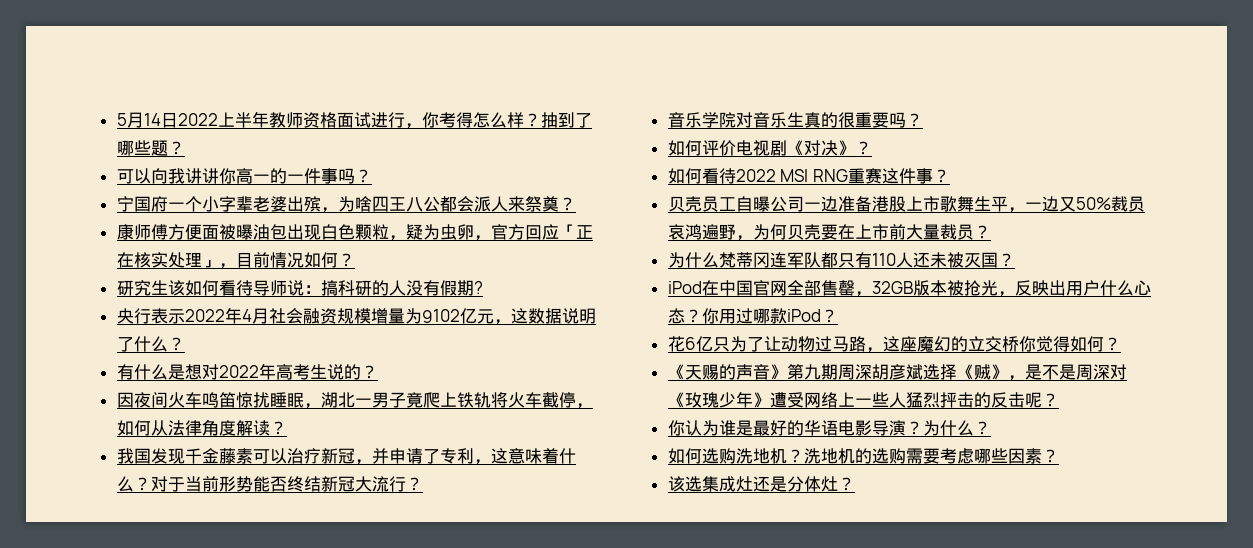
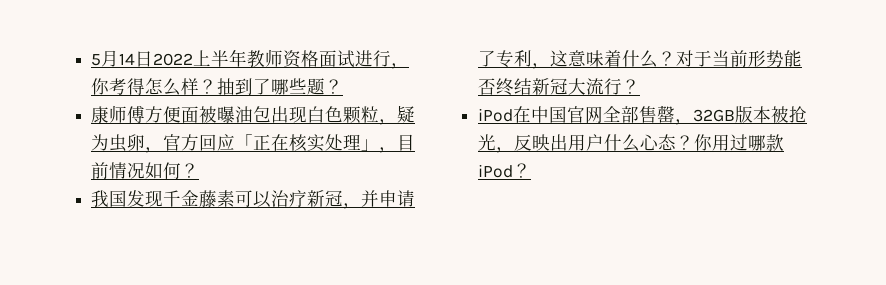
- 可以向我讲讲你高一的一件事吗？
- 宁国府一个小字辈老婆出殡，为啥四王八公都会派人来祭奠？
- 研究生该如何看待导师说：搞科研的人没有假期?
- 央行表示2022年4月社会融资规模增量为9102亿元，这数据说明了什么？
- 有什么是想对2022年高考生说的？
- 因夜间火车鸣笛惊扰睡眠，湖北一男子竟爬上铁轨将火车截停，如何从法律角度解读？
- 音乐学院对音乐生真的很重要吗？
- 如何评价电视剧《对决》？
- 如何看待2022 MSI RNG重赛这件事？
- 贝壳员工自曝公司一边准备港股上市歌舞生平，一边又50%裁员哀鸿遍野，为何贝壳要在上市前大量裁员？
- 为什么梵蒂冈连军队都只有110人还未被灭国？
- 花6亿只为了让动物过马路，这座魔幻的立交桥你觉得如何？
- 《天赐的声音》第九期周深胡彦斌选择《贼》，是不是周深对《玫瑰少年》遭受网络上一些人猛烈抨击的反击呢？
- 你认为谁是最好的华语电影导演？为什么？
- 如何选购洗地机？洗地机的选购需要考虑哪些因素？
- 该选集成灶还是分体灶？

